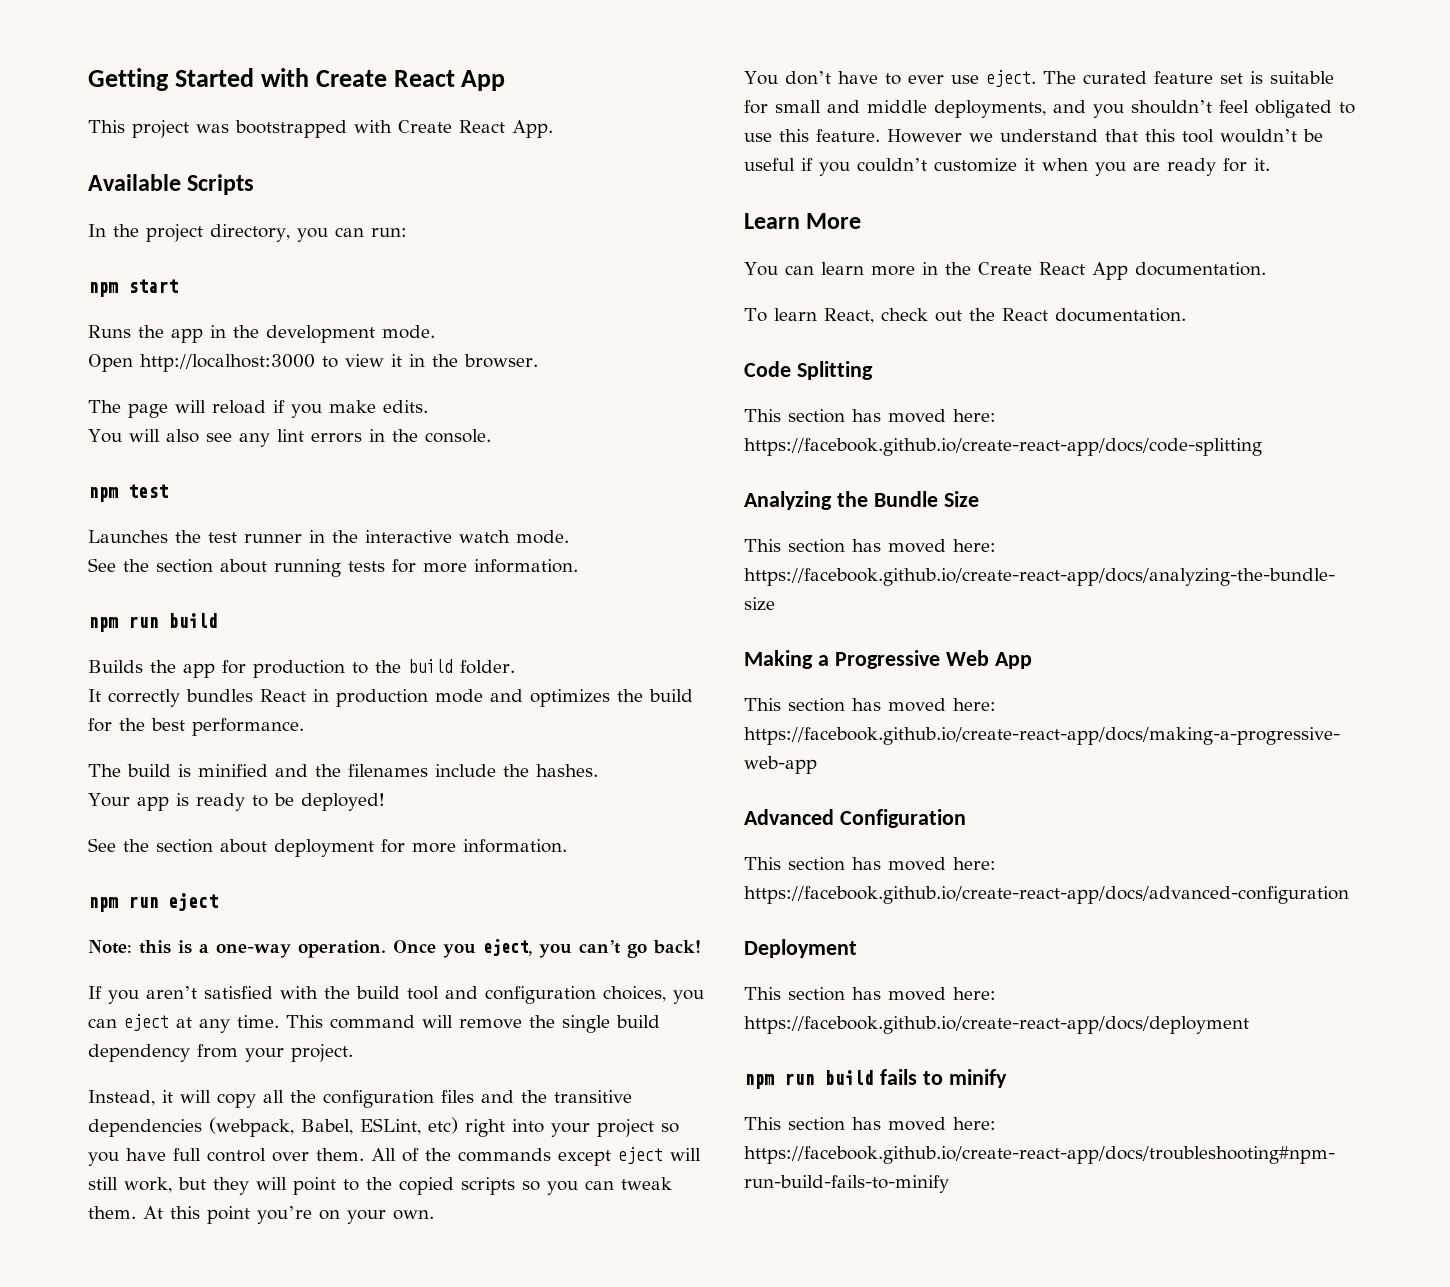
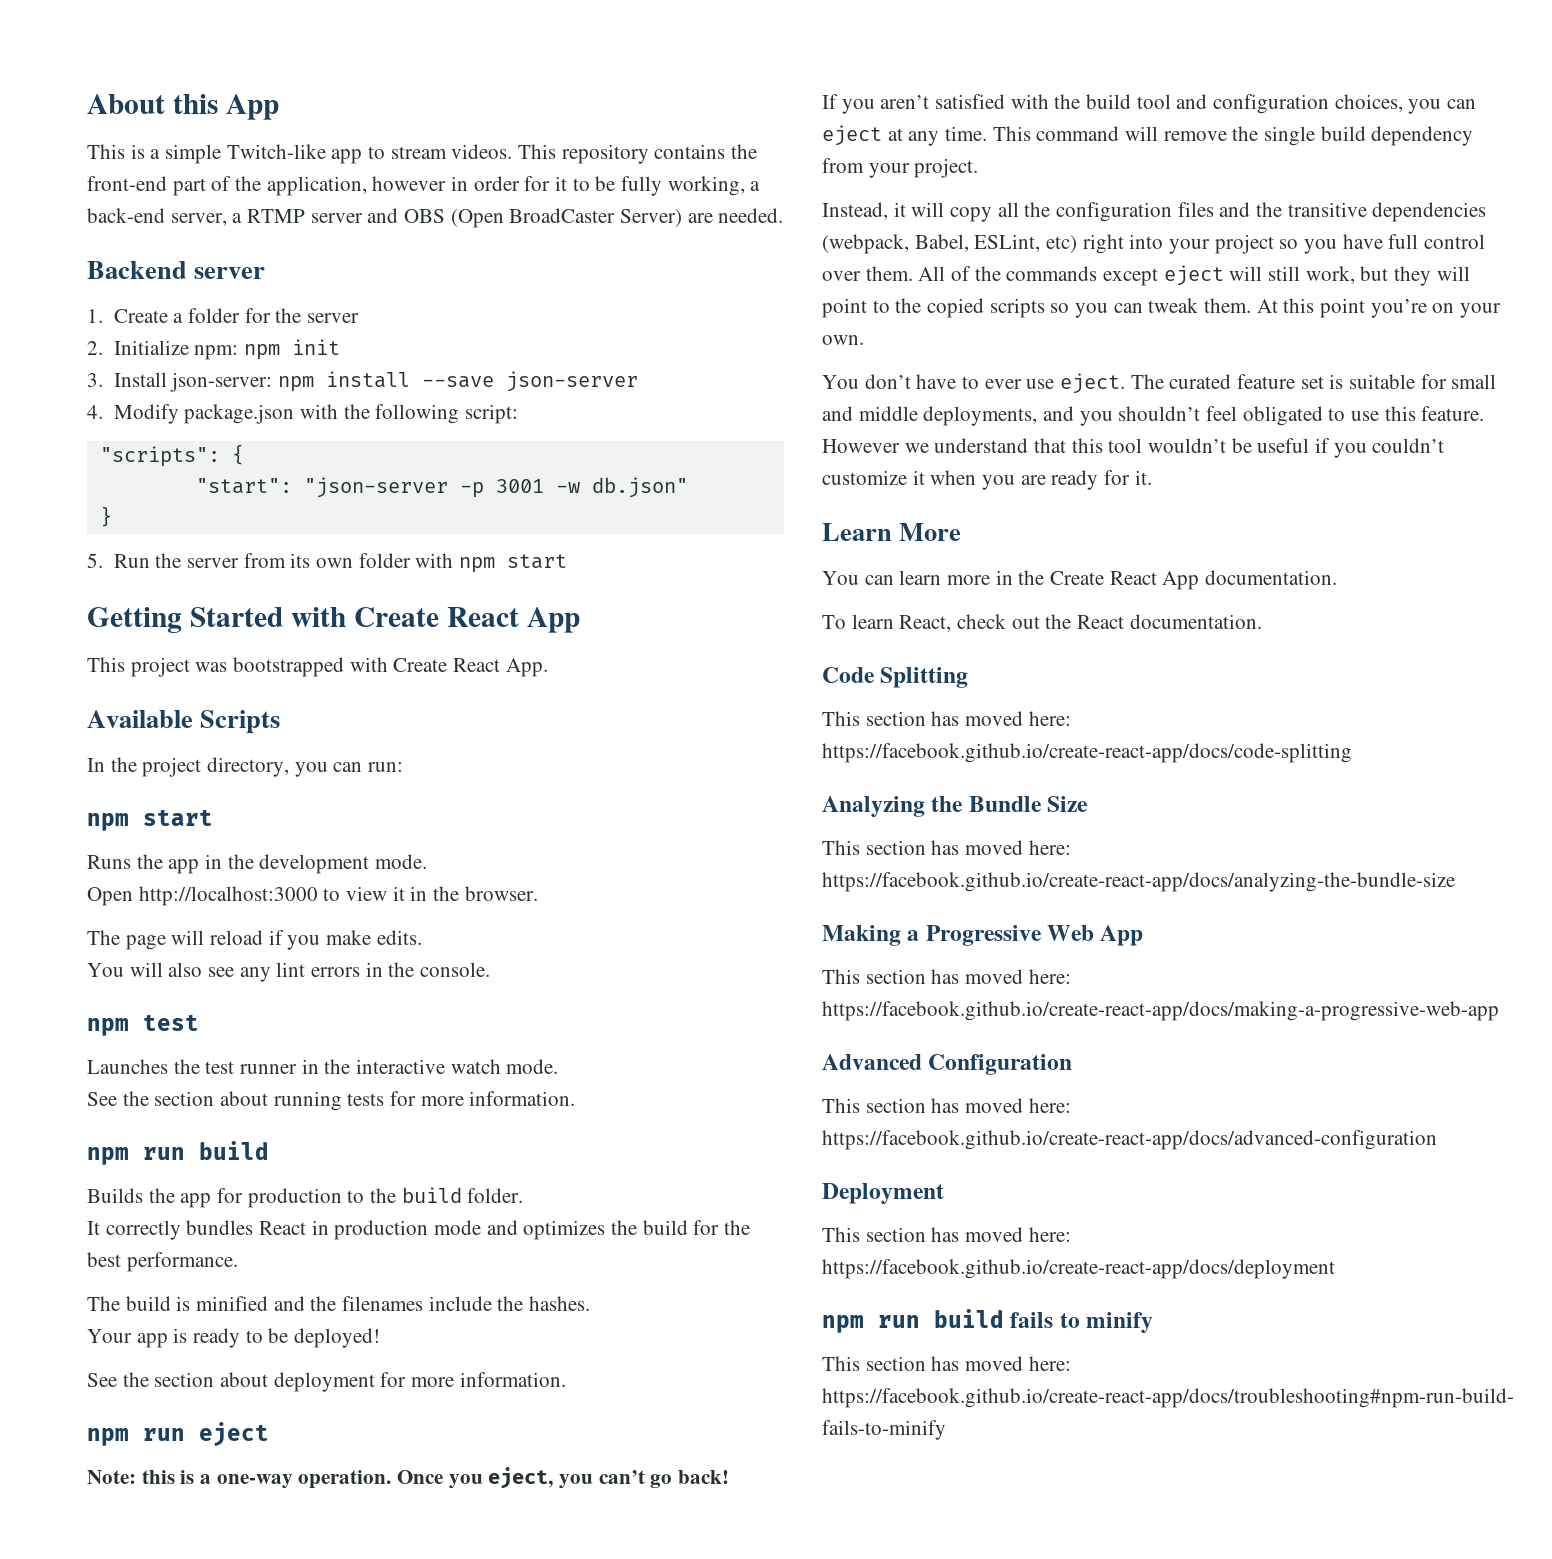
+ About this App
+ This is a simple Twitch-like app to stream videos. This repository contains the front-end part of the application, however in order for it to be fully working, a back-end server, a RTMP server and OBS (Open BroadCaster Server) are needed.
+ Backend server
+ 1. Create a folder for the server
+ 2. Initialize npm: npm init
+ 3. Install json-server: npm install --save json-server
+ 4. Modify package.json with the following script:
+ "scripts": {
+ "start": "json-server -p 3001 -w db.json"
+ }
+ 5. Run the server from its own folder with npm start

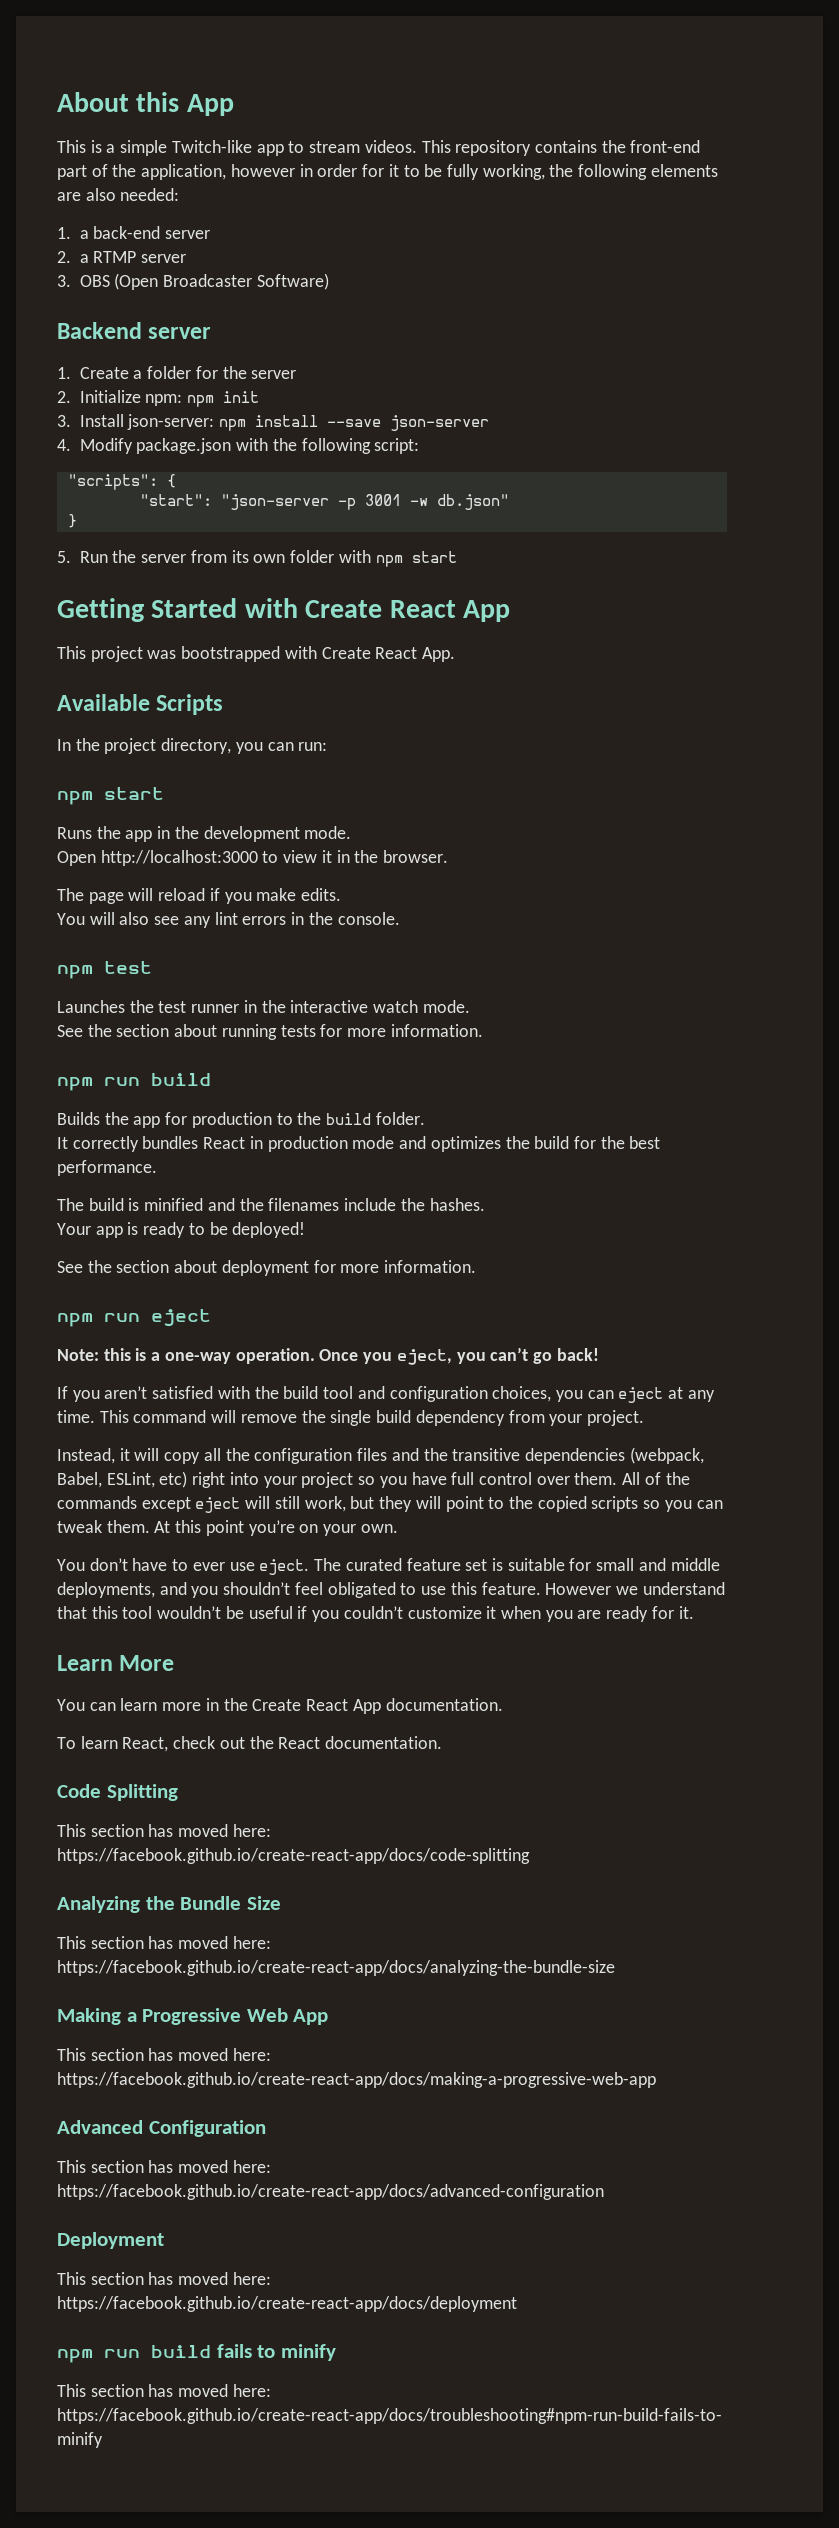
- This repository contains the front-end part of the application, however in order for it to be fully working, a back-end server, a RTMP server and OBS (Open BroadCaster Server) are needed.
+ This repository contains the front-end part of the application, however in order for it to be fully working, the following elements are also needed:
+ 1. a back-end server
+ 2. a RTMP server
+ 3. OBS (Open Broadcaster Software)

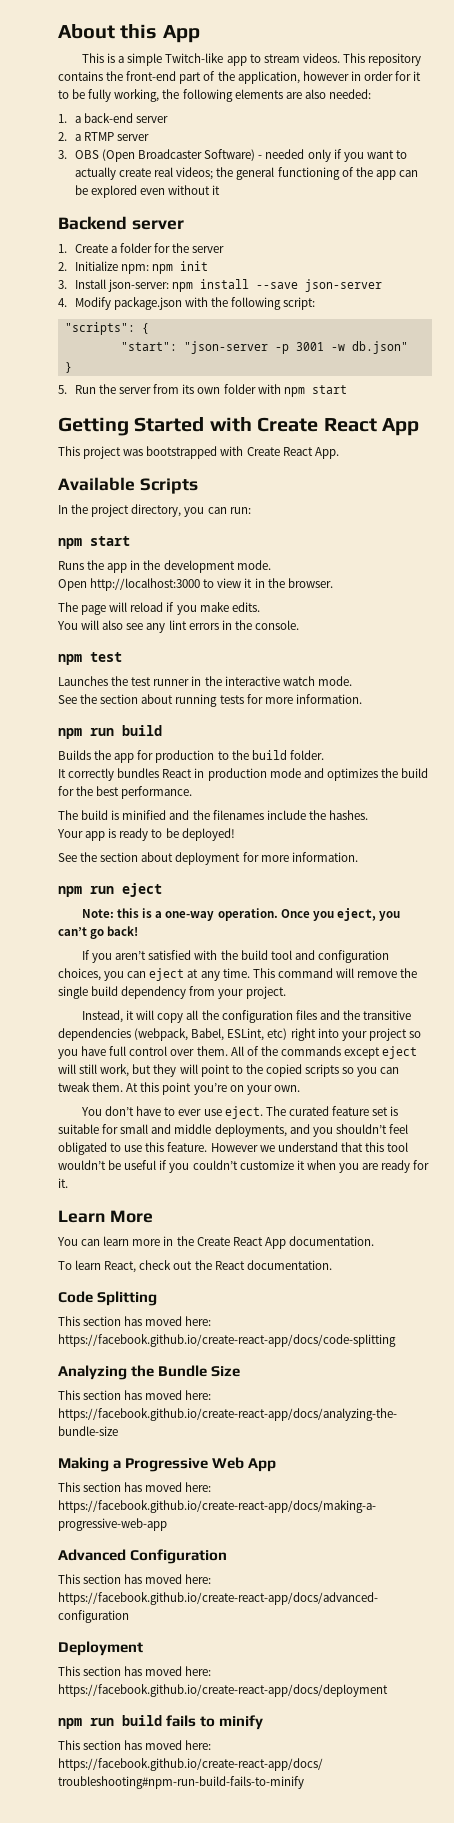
- 3. OBS (Open Broadcaster Software)
+ 3. OBS (Open Broadcaster Software) - needed only if you want to actually create real videos; the general functioning of the app can be explored even without it

